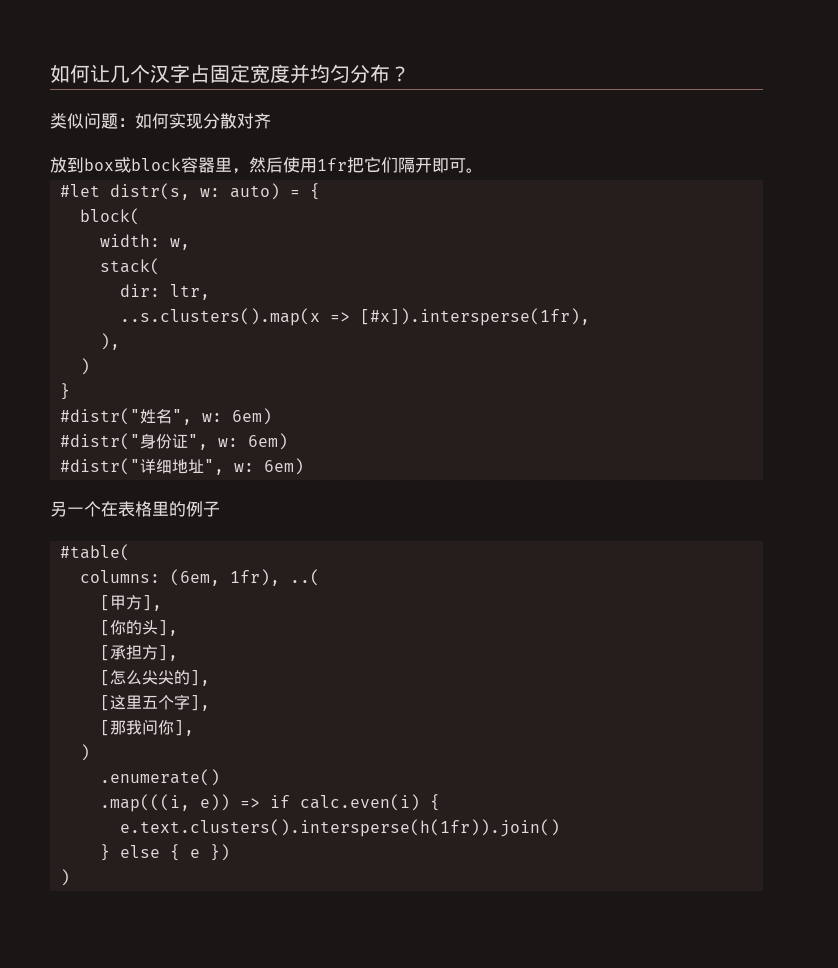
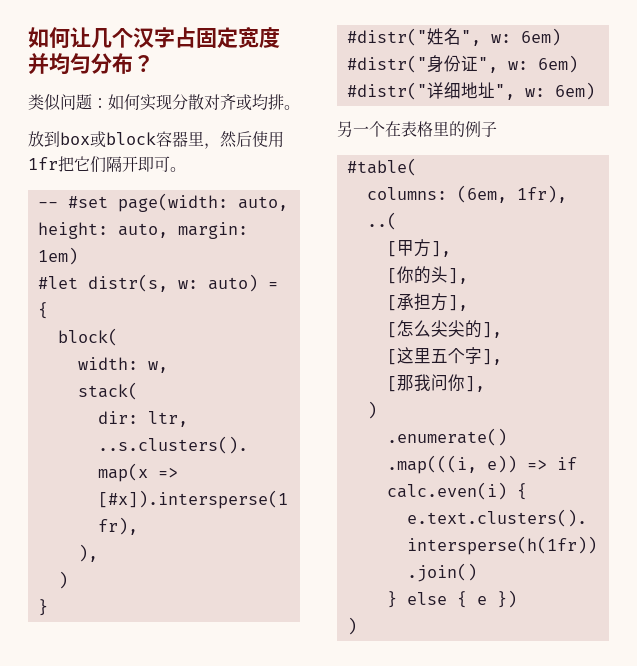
- 类似问题：如何实现分散对齐
+ 类似问题：如何实现分散对齐或均排。
+ -- #set page(width: auto, height: auto, margin: 1em)

